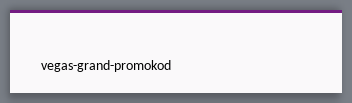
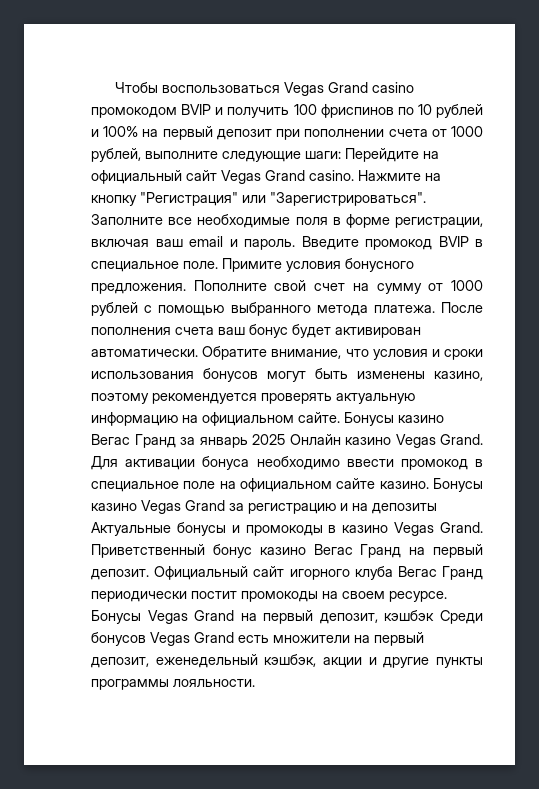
- vegas-grand-promokod
+ Чтобы воспользоваться Vegas Grand casino промокодом BVIP и получить 100 фриспинов по 10 рублей и 100% на первый депозит при пополнении счета от 1000 рублей, выполните следующие шаги: Перейдите на официальный сайт Vegas Grand casino. Нажмите на кнопку "Регистрация" или "Зарегистрироваться". Заполните все необходимые поля в форме регистрации, включая ваш email и пароль. Введите промокод BVIP в специальное поле. Примите условия бонусного предложения. Пополните свой счет на сумму от 1000 рублей с помощью выбранного метода платежа. После пополнения счета ваш бонус будет активирован автоматически. Обратите внимание, что условия и сроки использования бонусов могут быть изменены казино, поэтому рекомендуется проверять актуальную информацию на официальном сайте. Бонусы казино Вегас Гранд за январь 2025 Онлайн казино Vegas Grand. Для активации бонуса необходимо ввести промокод в специальное поле на официальном сайте казино. Бонусы казино Vegas Grand за регистрацию и на депозиты Актуальные бонусы и промокоды в казино Vegas Grand. Приветственный бонус казино Вегас Гранд на первый депозит. Официальный сайт игорного клуба Вегас Гранд периодически постит промокоды на своем ресурсе. Бонусы Vegas Grand на первый депозит, кэшбэк Среди бонусов Vegas Grand есть множители на первый депозит, еженедельный кэшбэк, акции и другие пункты программы лояльности.

